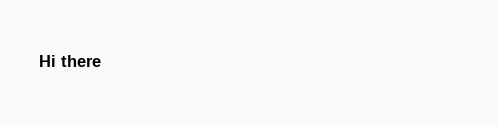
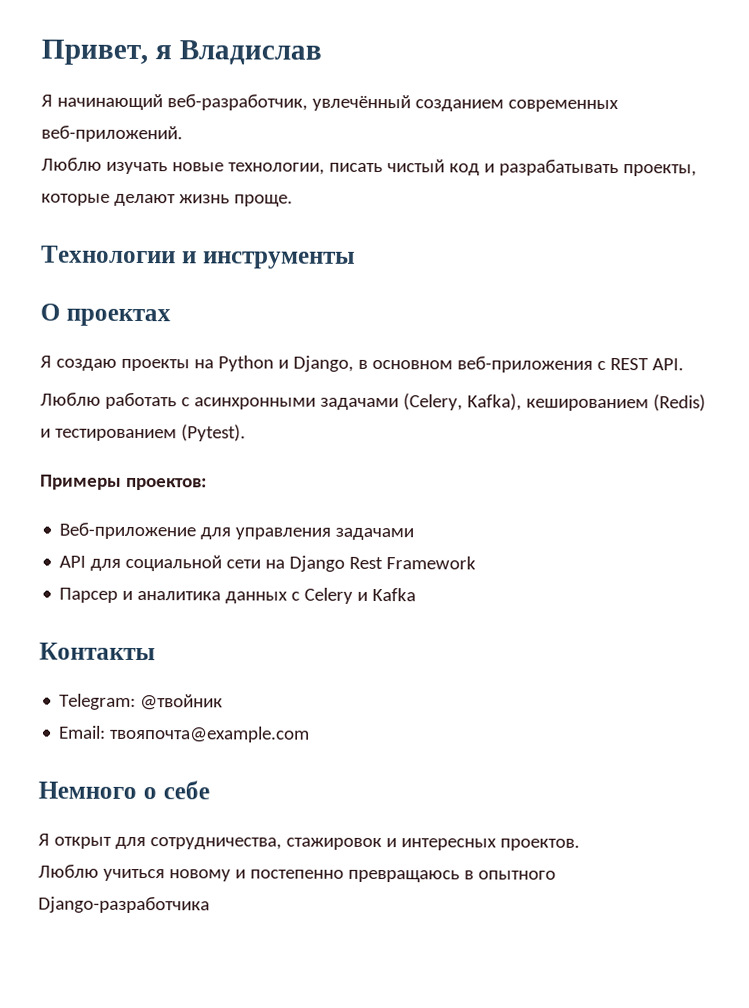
- Hi there
+ Привет, я Владислав
+ Я начинающий веб-разработчик, увлечённый созданием современных веб-приложений.
+ Люблю изучать новые технологии, писать чистый код и разрабатывать проекты, которые делают жизнь проще.
+ Технологии и инструменты
+ О проектах
+ Я создаю проекты на Python и Django, в основном веб-приложения с REST API.
+ Люблю работать с асинхронными задачами (Celery, Kafka), кешированием (Redis) и тестированием (Pytest).
+ Примеры проектов:
+ Веб-приложение для управления задачами
+ API для социальной сети на Django Rest Framework
+ Парсер и аналитика данных с Celery и Kafka
+ Контакты
+ Telegram: @твойник
+ Email: твояпочта@example.com
+ Немного о себе
+ Я открыт для сотрудничества, стажировок и интересных проектов.
+ Люблю учиться новому и постепенно превращаюсь в опытного Django-разработчика

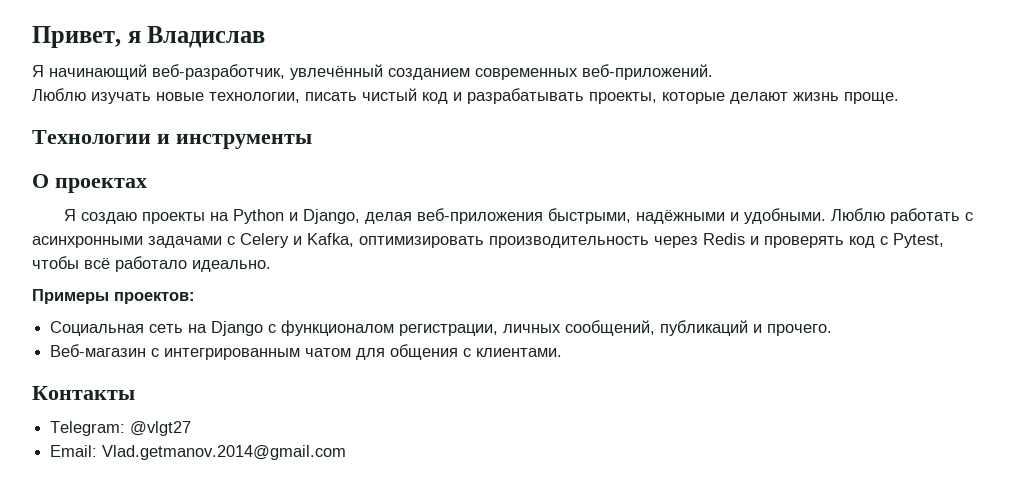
- Я создаю проекты на Python и Django, в основном веб-приложения с REST API.
- Люблю работать с асинхронными задачами (Celery, Kafka), кешированием (Redis) и тестированием (Pytest).
+ Я создаю проекты на Python и Django, делая веб-приложения быстрыми, надёжными и удобными. Люблю работать с асинхронными задачами с Celery и Kafka, оптимизировать производительность через Redis и проверять код с Pytest, чтобы всё работало идеально.
  Примеры проектов:
- Веб-приложение для управления задачами
- API для социальной сети на Django Rest Framework
- Парсер и аналитика данных с Celery и Kafka
+ Социальная сеть на Django с функционалом регистрации, личных сообщений, публикаций и прочего.
+ Веб-магазин с интегрированным чатом для общения с клиентами.
- Telegram: @твойник
+ Telegram: @vlgt27
- Email: твояпочта@example.com
- Немного о себе
- Я открыт для сотрудничества, стажировок и интересных проектов.
- Люблю учиться новому и постепенно превращаюсь в опытного Django-разработчика
+ Email: Vlad.getmanov.2014@gmail.com

